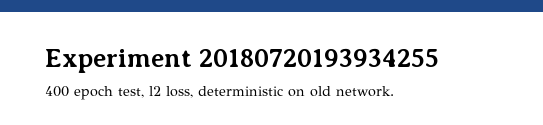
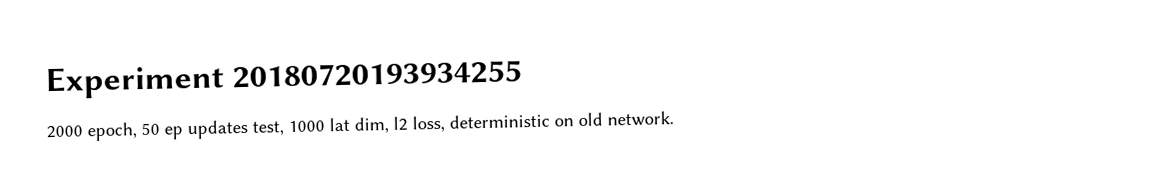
- 400 epoch test, l2 loss, deterministic on old network.
+ 2000 epoch, 50 ep updates test, 1000 lat dim, l2 loss, deterministic on old network.

